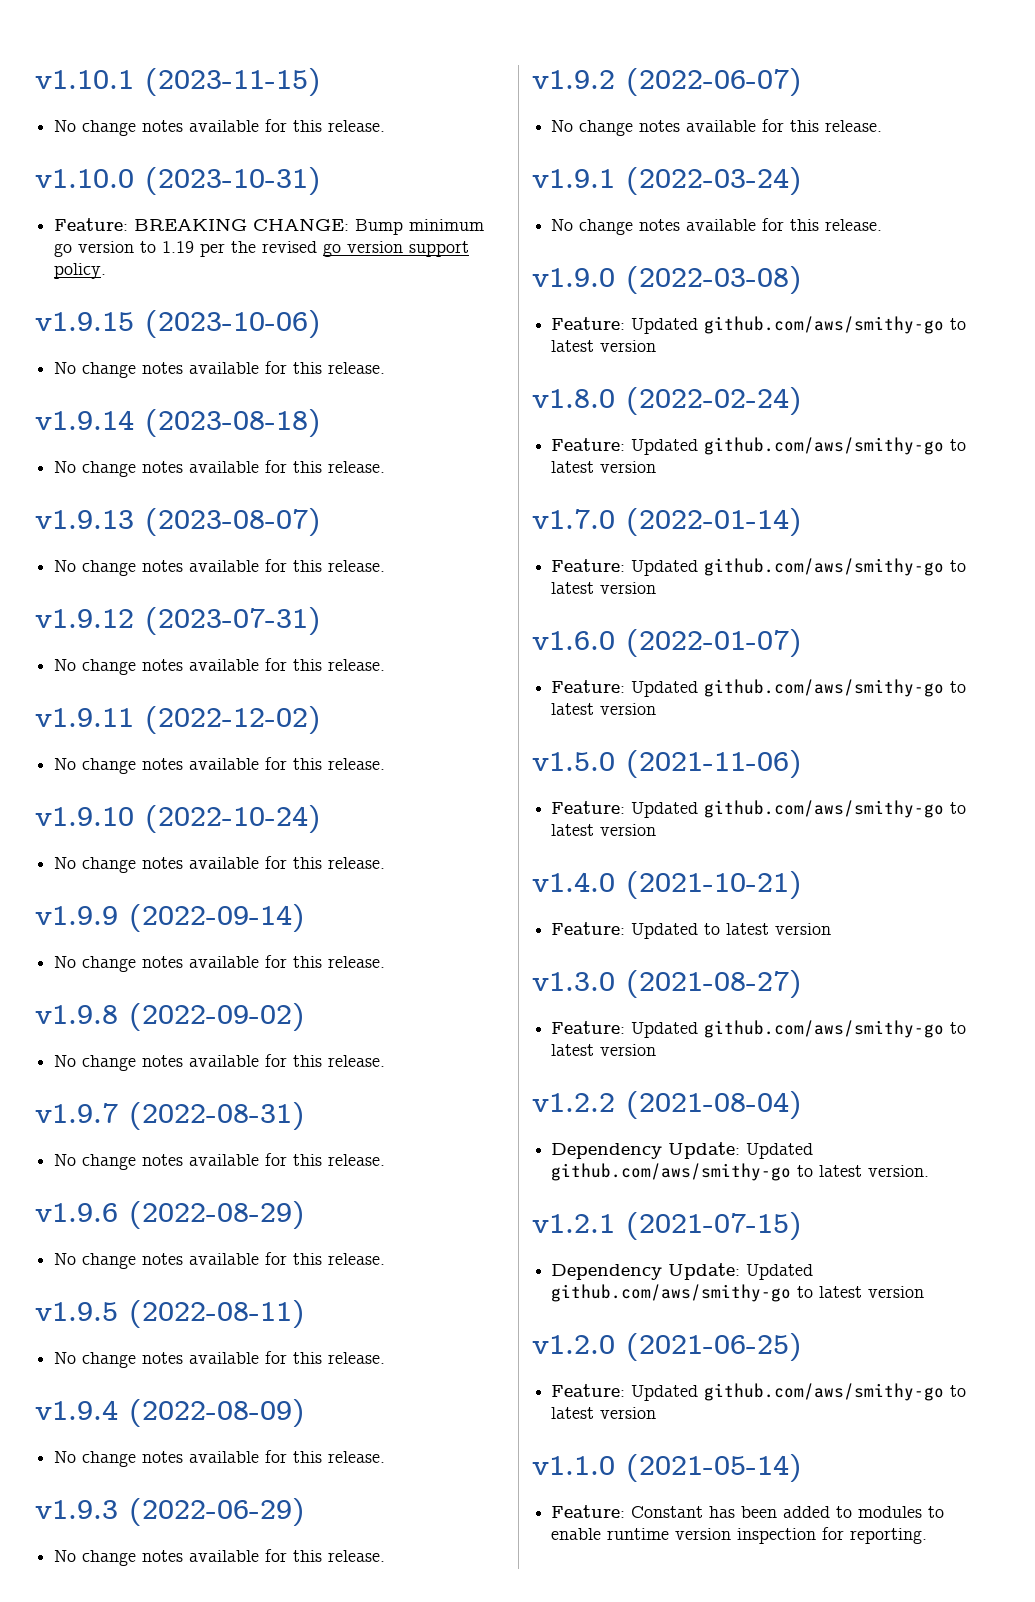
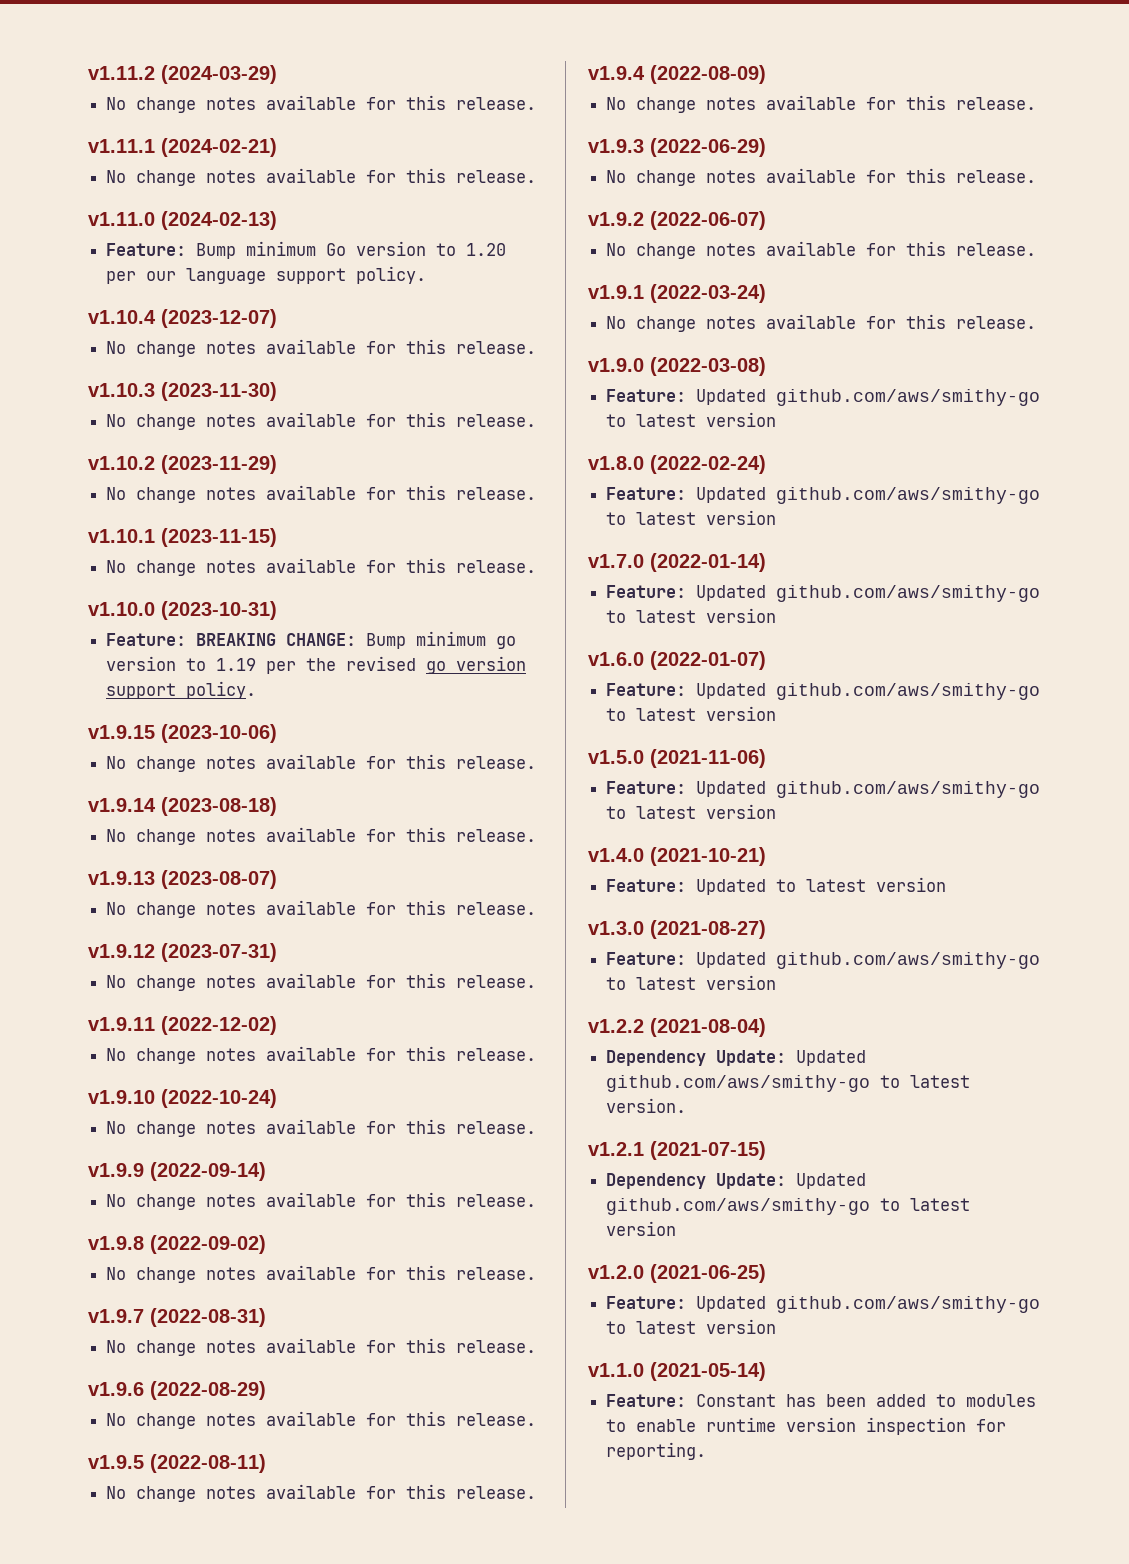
+ v1.11.2 (2024-03-29)
+ No change notes available for this release.
+ v1.11.1 (2024-02-21)
+ No change notes available for this release.
+ v1.11.0 (2024-02-13)
+ Feature: Bump minimum Go version to 1.20 per our language support policy.
+ v1.10.4 (2023-12-07)
+ No change notes available for this release.
+ v1.10.3 (2023-11-30)
+ No change notes available for this release.
+ v1.10.2 (2023-11-29)
+ No change notes available for this release.

